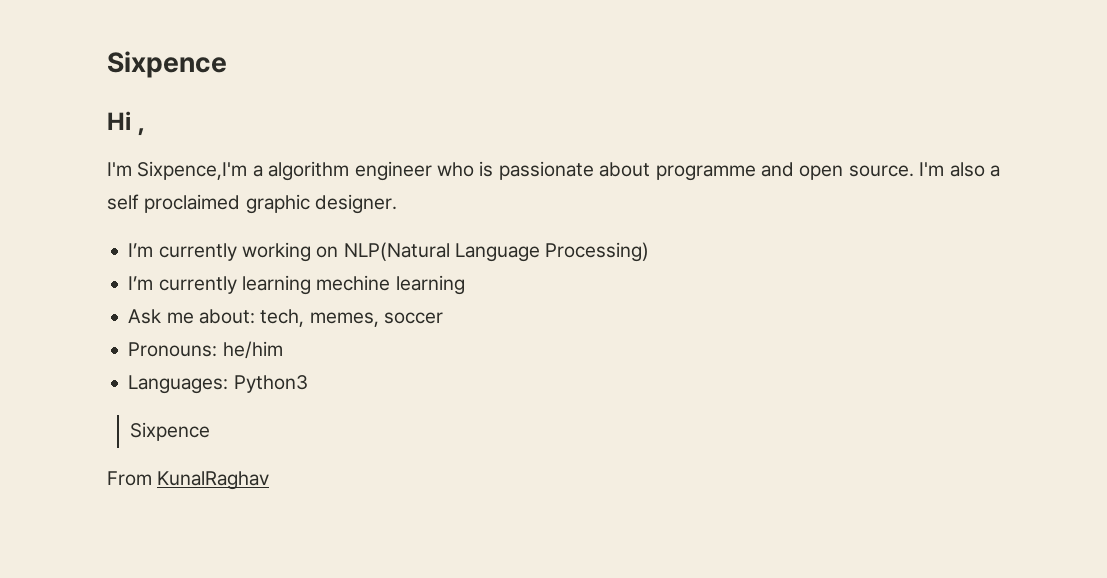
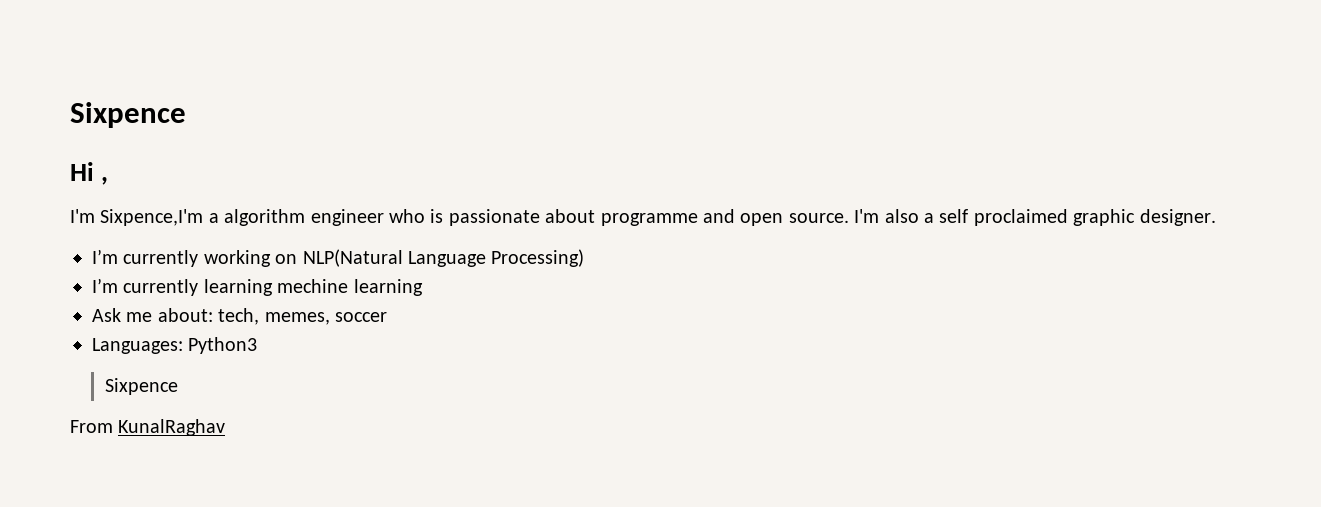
- Pronouns: he/him

